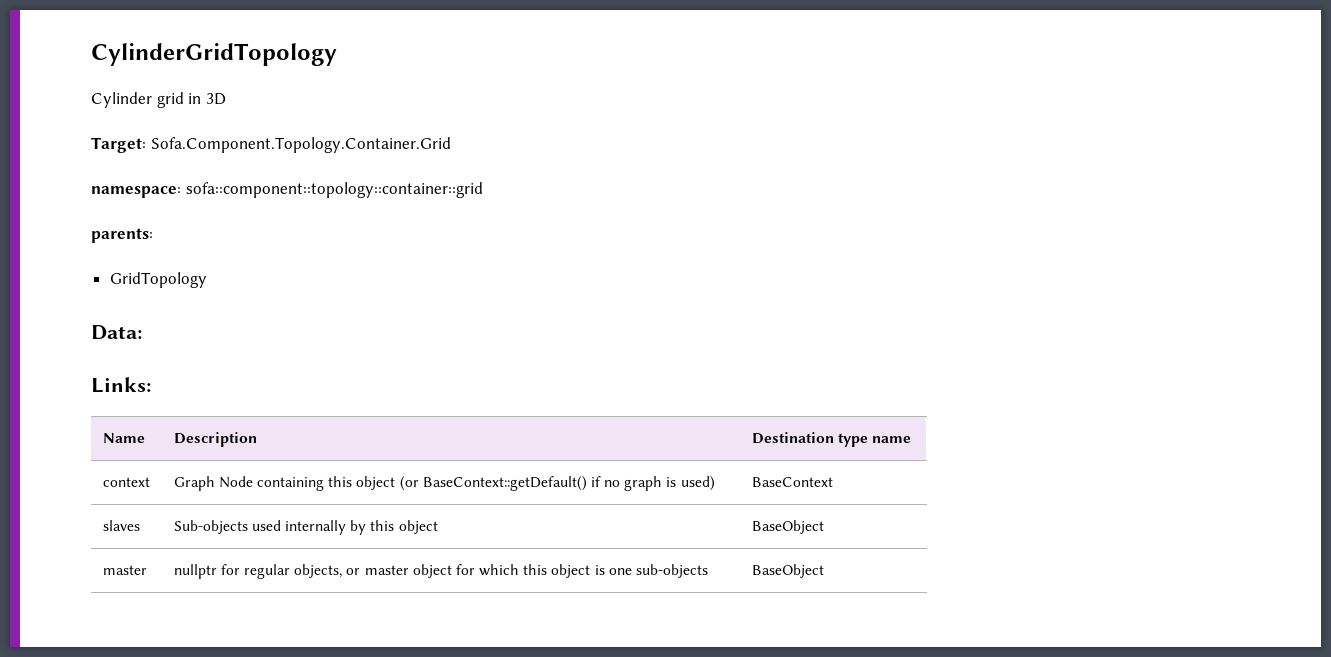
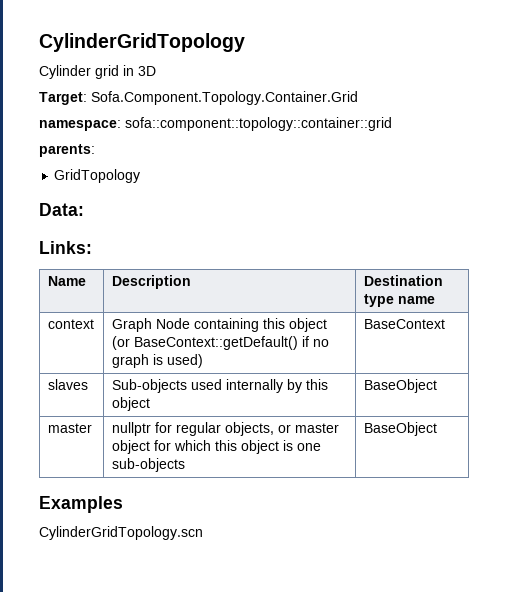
+ Examples
+ CylinderGridTopology.scn

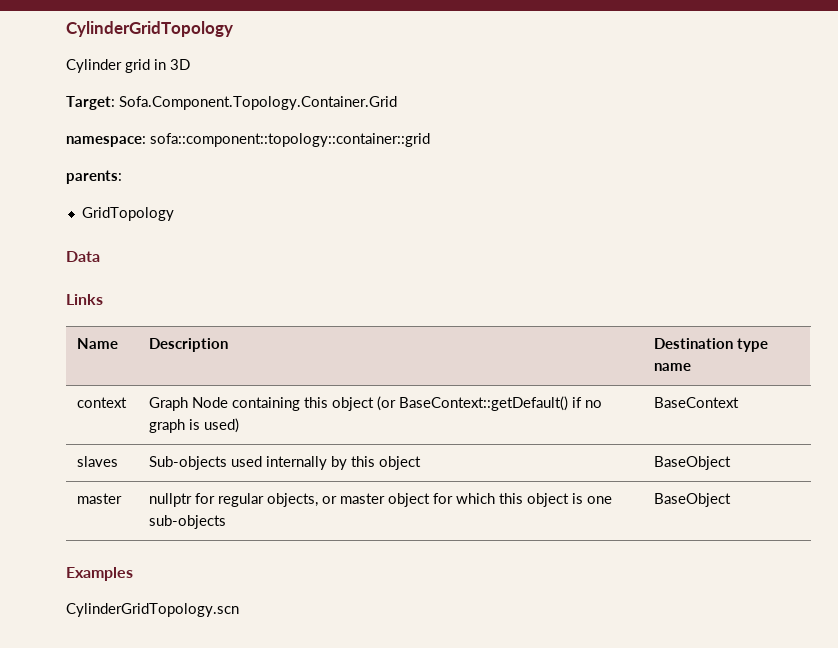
- Data:
- Links:
+ Data
+ Links

